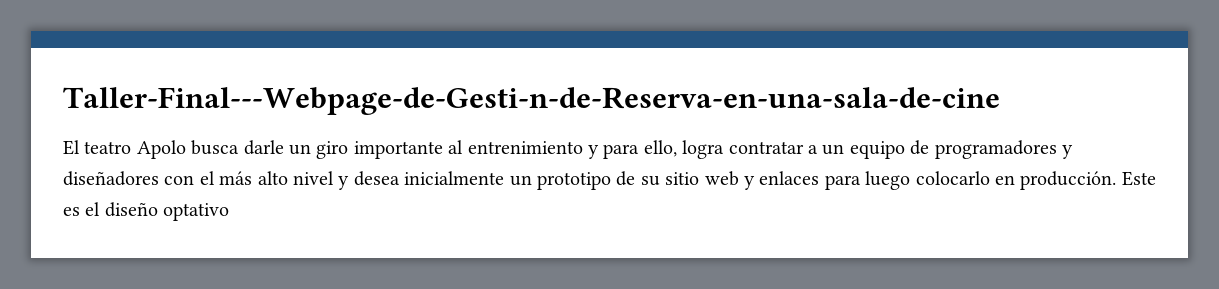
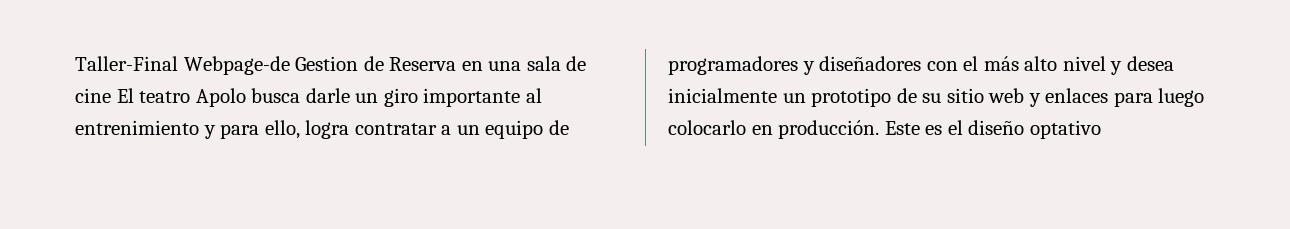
- Taller-Final---Webpage-de-Gesti-n-de-Reserva-en-una-sala-de-cine
- El teatro Apolo busca darle un giro importante al entrenimiento y para ello, logra contratar a un equipo de programadores y diseñadores con el más alto nivel y desea inicialmente un prototipo de su sitio web y enlaces para luego colocarlo en producción.
+ Taller-Final Webpage-de Gestion de Reserva en una sala de cine El teatro Apolo busca darle un giro importante al entrenimiento y para ello, logra contratar a un equipo de programadores y diseñadores con el más alto nivel y desea inicialmente un prototipo de su sitio web y enlaces para luego colocarlo en producción.

